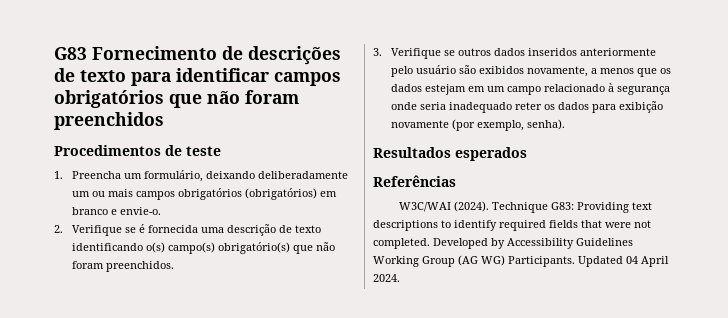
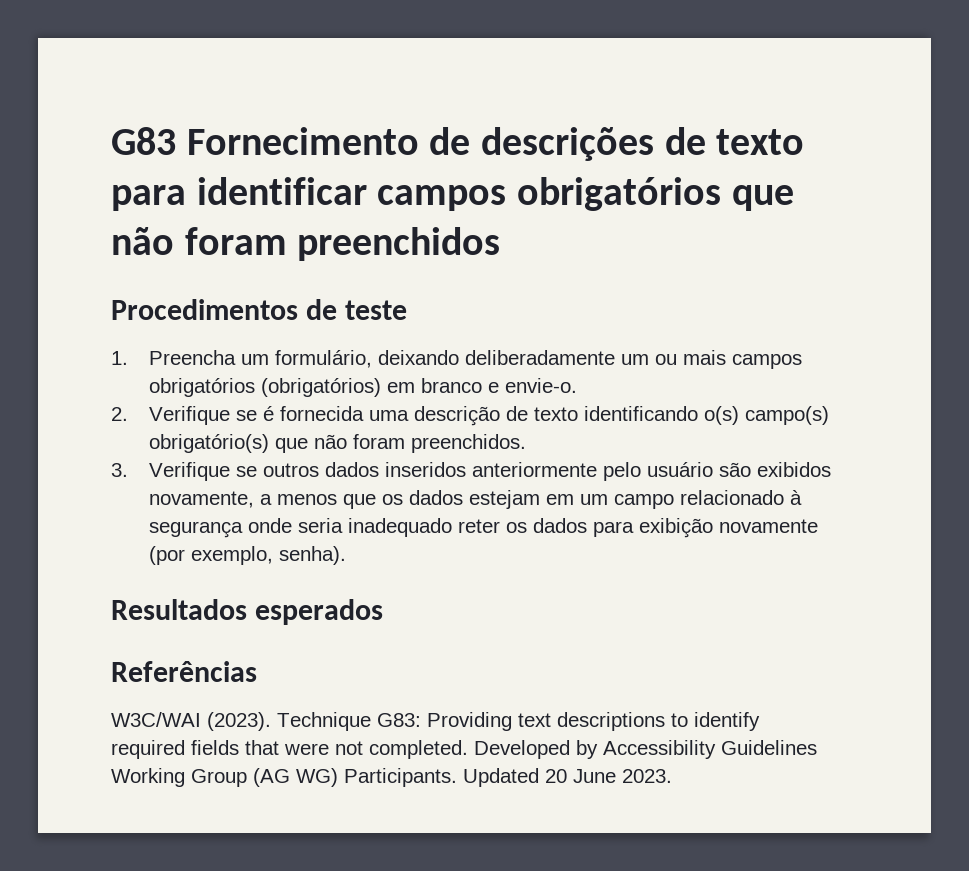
- W3C/WAI (2024).
+ W3C/WAI (2023).
- Updated 04 April 2024.
+ Updated 20 June 2023.

